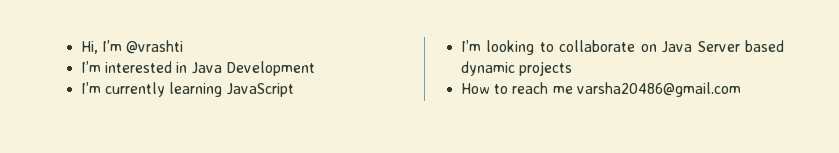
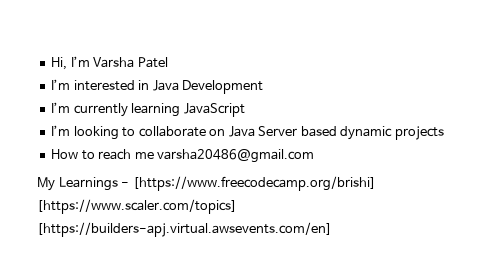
- Hi, I’m @vrashti
+ Hi, I’m Varsha Patel
+ My Learnings - [https://www.freecodecamp.org/brishi] [https://www.scaler.com/topics] [https://builders-apj.virtual.awsevents.com/en]

